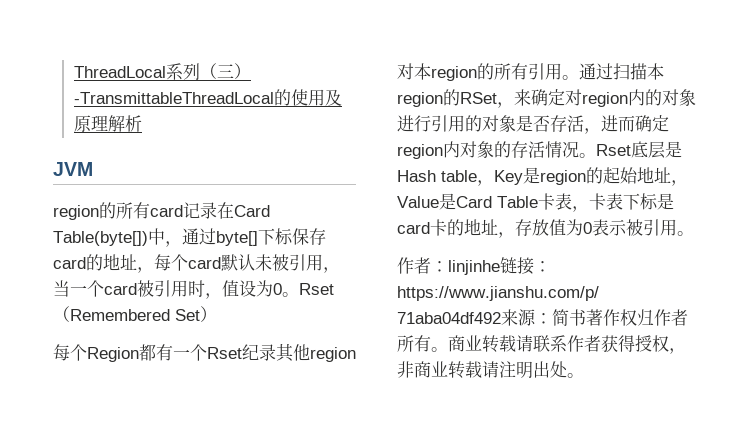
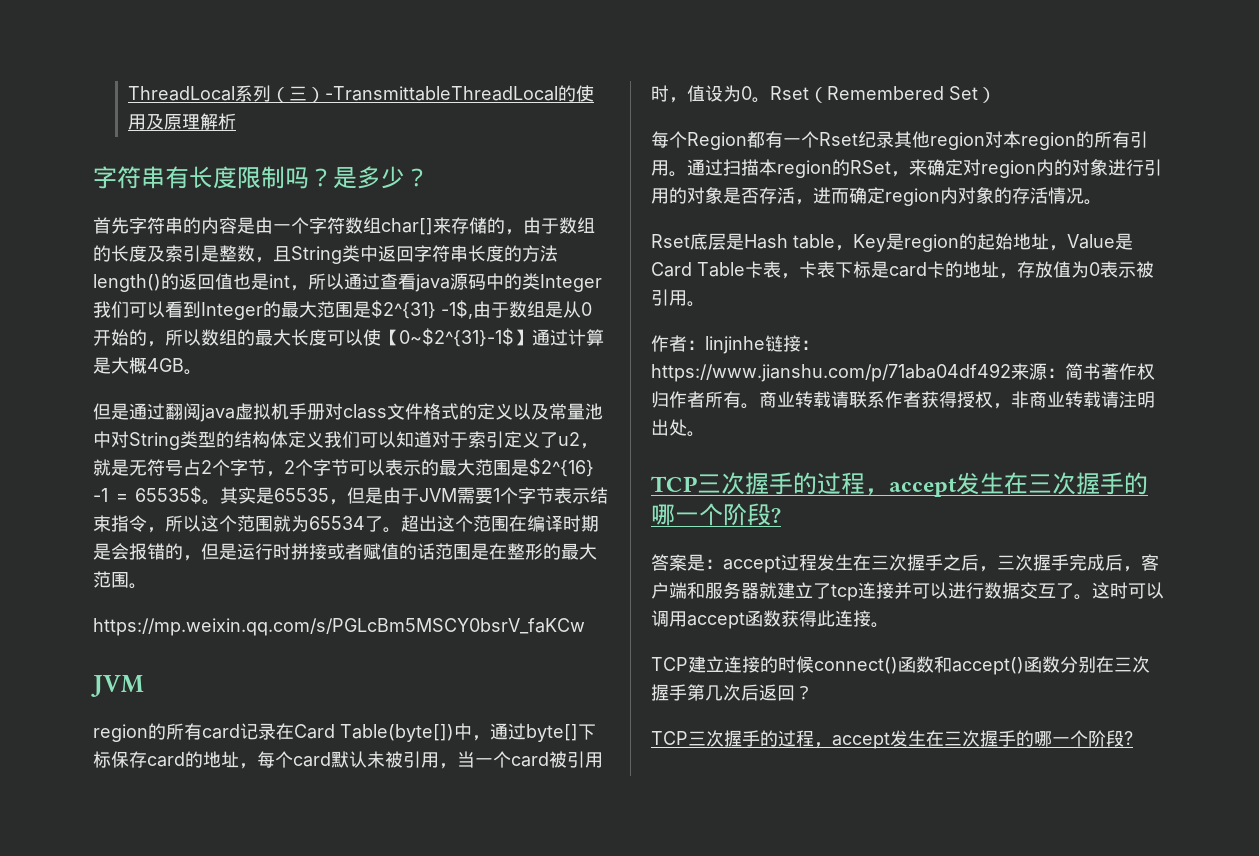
+ 字符串有长度限制吗？是多少？
+ 首先字符串的内容是由一个字符数组char[]来存储的，由于数组的长度及索引是整数，且String类中返回字符串长度的方法length()的返回值也是int，所以通过查看java源码中的类Integer我们可以看到Integer的最大范围是$2^{31} -1$,由于数组是从0开始的，所以数组的最大长度可以使【0~$2^{31}-1$】通过计算是大概4GB。
+ 但是通过翻阅java虚拟机手册对class文件格式的定义以及常量池中对String类型的结构体定义我们可以知道对于索引定义了u2，就是无符号占2个字节，2个字节可以表示的最大范围是$2^{16} -1 = 65535$。其实是65535，但是由于JVM需要1个字节表示结束指令，所以这个范围就为65534了。超出这个范围在编译时期是会报错的，但是运行时拼接或者赋值的话范围是在整形的最大范围。
+ https://mp.weixin.qq.com/s/PGLcBm5MSCY0bsrV_faKCw
- 通过扫描本region的RSet，来确定对region内的对象进行引用的对象是否存活，进而确定region内对象的存活情况。Rset底层是Hash table，Key是region的起始地址，Value是Card Table卡表，卡表下标是card卡的地址，存放值为0表示被引用。
+ 通过扫描本region的RSet，来确定对region内的对象进行引用的对象是否存活，进而确定region内对象的存活情况。
+ Rset底层是Hash table，Key是region的起始地址，Value是Card Table卡表，卡表下标是card卡的地址，存放值为0表示被引用。
  商业转载请联系作者获得授权，非商业转载请注明出处。
+ TCP三次握手的过程，accept发生在三次握手的哪一个阶段?
+ 答案是：accept过程发生在三次握手之后，三次握手完成后，客户端和服务器就建立了tcp连接并可以进行数据交互了。这时可以调用accept函数获得此连接。
+ TCP建立连接的时候connect()函数和accept()函数分别在三次握手第几次后返回？
+ TCP三次握手的过程，accept发生在三次握手的哪一个阶段?

